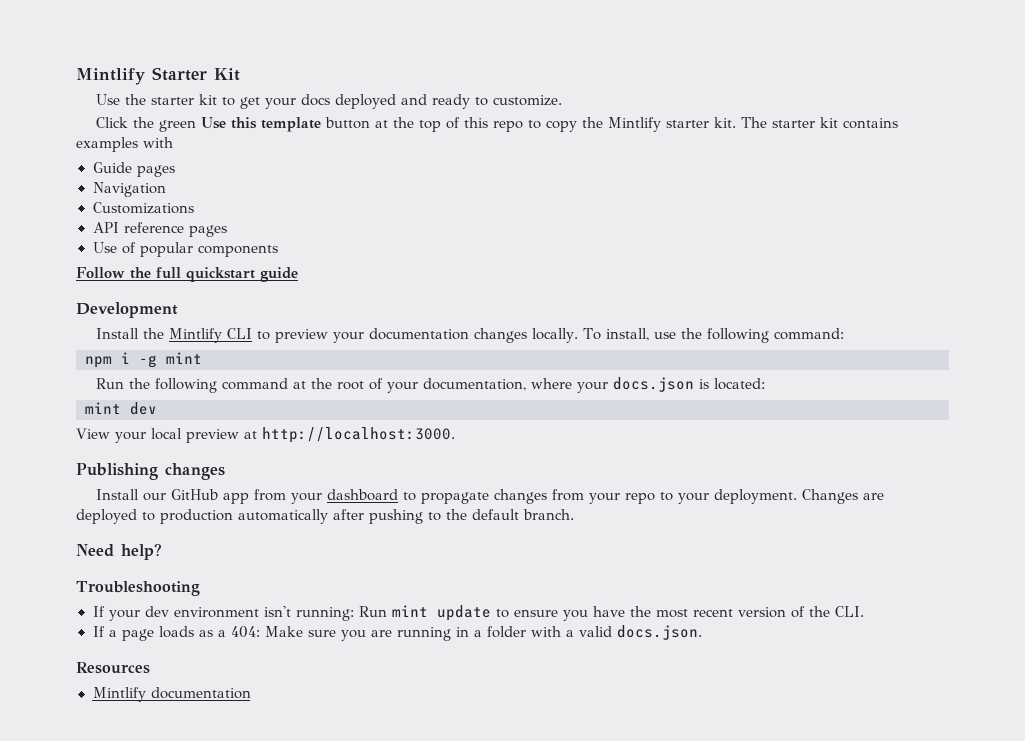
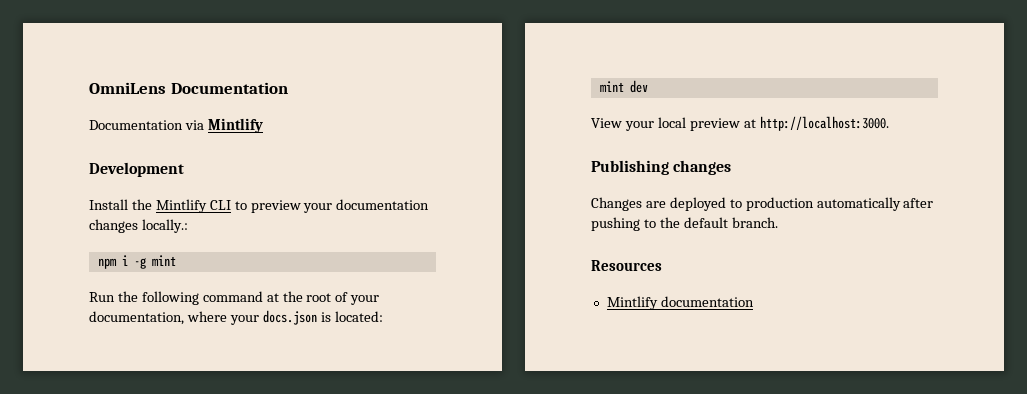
- Mintlify Starter Kit
- Use the starter kit to get your docs deployed and ready to customize.
- Click the green Use this template button at the top of this repo to copy the Mintlify starter kit. The starter kit contains examples with
- Guide pages
- Navigation
- Customizations
- API reference pages
- Use of popular components
- Follow the full quickstart guide
+ OmniLens Documentation
+ Documentation via Mintlify
- Install the Mintlify CLI to preview your documentation changes locally. To install, use the following command:
+ Install the Mintlify CLI to preview your documentation changes locally.:
- Install our GitHub app from your dashboard to propagate changes from your repo to your deployment.
- Need help?
- Troubleshooting
- If your dev environment isn't running: Run mint update to ensure you have the most recent version of the CLI.
- If a page loads as a 404: Make sure you are running in a folder with a valid docs.json.

